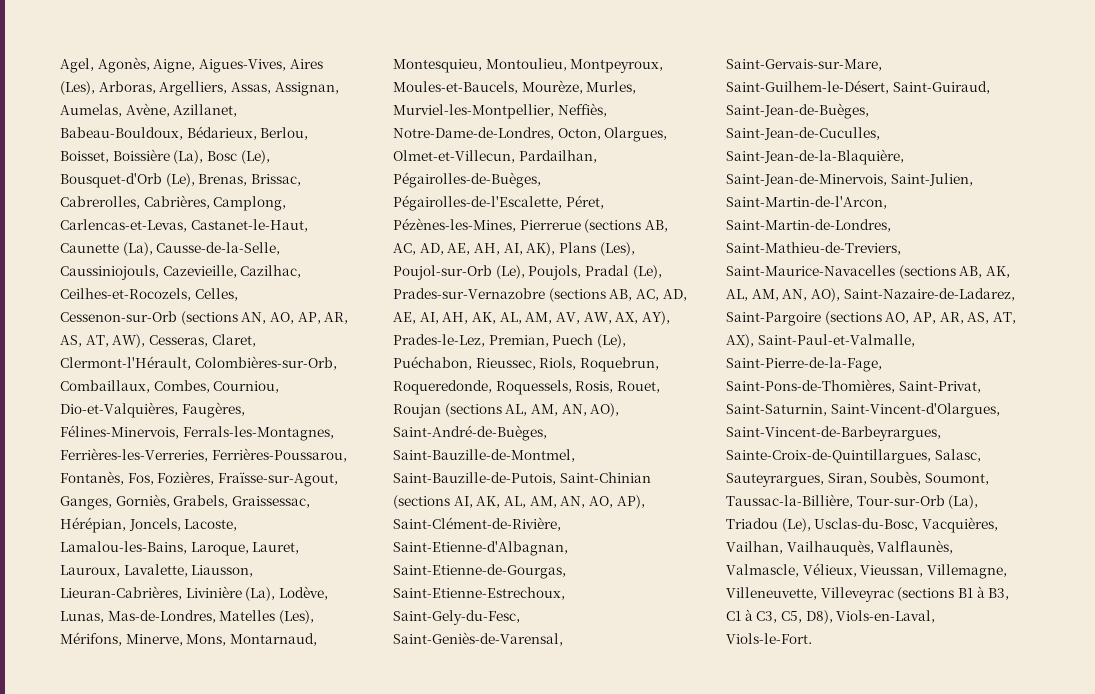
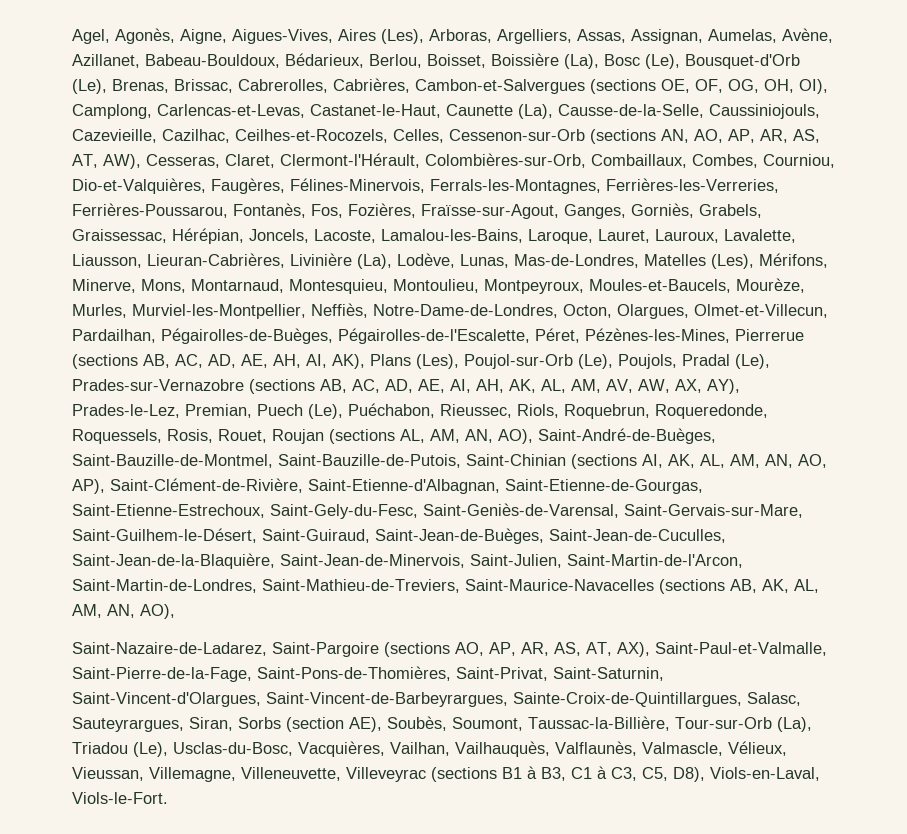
- Agel, Agonès, Aigne, Aigues-Vives, Aires (Les), Arboras, Argelliers, Assas, Assignan, Aumelas, Avène, Azillanet, Babeau-Bouldoux, Bédarieux, Berlou, Boisset, Boissière (La), Bosc (Le), Bousquet-d'Orb (Le), Brenas, Brissac, Cabrerolles, Cabrières, Camplong, Carlencas-et-Levas, Castanet-le-Haut, Caunette (La), Causse-de-la-Selle, Caussiniojouls, Cazevieille, Cazilhac, Ceilhes-et-Rocozels, Celles, Cessenon-sur-Orb (sections AN, AO, AP, AR, AS, AT, AW), Cesseras, Claret, Clermont-l'Hérault, Colombières-sur-Orb, Combaillaux, Combes, Courniou, Dio-et-Valquières, Faugères, Félines-Minervois, Ferrals-les-Montagnes, Ferrières-les-Verreries, Ferrières-Poussarou, Fontanès, Fos, Fozières, Fraïsse-sur-Agout, Ganges, Gorniès, Grabels, Graissessac, Hérépian, Joncels, Lacoste, Lamalou-les-Bains, Laroque, Lauret, Lauroux, Lavalette, Liausson, Lieuran-Cabrières, Livinière (La), Lodève, Lunas, Mas-de-Londres, Matelles (Les), Mérifons, Minerve, Mons, Montarnaud, Montesquieu, Montoulieu, Montpeyroux, Moules-et-Baucels, Mourèze, Murles, Murviel-les-Montpellier, Neffiès, Notre-Dame-de-Londres, Octon, Olargues, Olmet-et-Villecun, Pardailhan, Pégairolles-de-Buèges, Pégairolles-de-l'Escalette, Péret, Pézènes-les-Mines, Pierrerue (sections AB, AC, AD, AE, AH, AI, AK), Plans (Les), Poujol-sur-Orb (Le), Poujols, Pradal (Le), Prades-sur-Vernazobre (sections AB, AC, AD, AE, AI, AH, AK, AL, AM, AV, AW, AX, AY), Prades-le-Lez, Premian, Puech (Le), Puéchabon, Rieussec, Riols, Roquebrun, Roqueredonde, Roquessels, Rosis, Rouet, Roujan (sections AL, AM, AN, AO), Saint-André-de-Buèges, Saint-Bauzille-de-Montmel, Saint-Bauzille-de-Putois, Saint-Chinian (sections AI, AK, AL, AM, AN, AO, AP), Saint-Clément-de-Rivière, Saint-Etienne-d'Albagnan, Saint-Etienne-de-Gourgas, Saint-Etienne-Estrechoux, Saint-Gely-du-Fesc, Saint-Geniès-de-Varensal, Saint-Gervais-sur-Mare, Saint-Guilhem-le-Désert, Saint-Guiraud, Saint-Jean-de-Buèges, Saint-Jean-de-Cuculles, Saint-Jean-de-la-Blaquière, Saint-Jean-de-Minervois, Saint-Julien, Saint-Martin-de-l'Arcon, Saint-Martin-de-Londres, Saint-Mathieu-de-Treviers, Saint-Maurice-Navacelles (sections AB, AK, AL, AM, AN, AO), Saint-Nazaire-de-Ladarez, Saint-Pargoire (sections AO, AP, AR, AS, AT, AX), Saint-Paul-et-Valmalle, Saint-Pierre-de-la-Fage, Saint-Pons-de-Thomières, Saint-Privat, Saint-Saturnin, Saint-Vincent-d'Olargues, Saint-Vincent-de-Barbeyrargues, Sainte-Croix-de-Quintillargues, Salasc, Sauteyrargues, Siran, Soubès, Soumont, Taussac-la-Billière, Tour-sur-Orb (La), Triadou (Le), Usclas-du-Bosc, Vacquières, Vailhan, Vailhauquès, Valflaunès, Valmascle, Vélieux, Vieussan, Villemagne, Villeneuvette, Villeveyrac (sections B1 à B3, C1 à C3, C5, D8), Viols-en-Laval, Viols-le-Fort.
+ Agel, Agonès, Aigne, Aigues-Vives, Aires (Les), Arboras, Argelliers, Assas, Assignan, Aumelas, Avène, Azillanet, Babeau-Bouldoux, Bédarieux, Berlou, Boisset, Boissière (La), Bosc (Le), Bousquet-d'Orb (Le), Brenas, Brissac, Cabrerolles, Cabrières, Cambon-et-Salvergues (sections OE, OF, OG, OH, OI), Camplong, Carlencas-et-Levas, Castanet-le-Haut, Caunette (La), Causse-de-la-Selle, Caussiniojouls, Cazevieille, Cazilhac, Ceilhes-et-Rocozels, Celles, Cessenon-sur-Orb (sections AN, AO, AP, AR, AS, AT, AW), Cesseras, Claret, Clermont-l'Hérault, Colombières-sur-Orb, Combaillaux, Combes, Courniou, Dio-et-Valquières, Faugères, Félines-Minervois, Ferrals-les-Montagnes, Ferrières-les-Verreries, Ferrières-Poussarou, Fontanès, Fos, Fozières, Fraïsse-sur-Agout, Ganges, Gorniès, Grabels, Graissessac, Hérépian, Joncels, Lacoste, Lamalou-les-Bains, Laroque, Lauret, Lauroux, Lavalette, Liausson, Lieuran-Cabrières, Livinière (La), Lodève, Lunas, Mas-de-Londres, Matelles (Les), Mérifons, Minerve, Mons, Montarnaud, Montesquieu, Montoulieu, Montpeyroux, Moules-et-Baucels, Mourèze, Murles, Murviel-les-Montpellier, Neffiès, Notre-Dame-de-Londres, Octon, Olargues, Olmet-et-Villecun, Pardailhan, Pégairolles-de-Buèges, Pégairolles-de-l'Escalette, Péret, Pézènes-les-Mines, Pierrerue (sections AB, AC, AD, AE, AH, AI, AK), Plans (Les), Poujol-sur-Orb (Le), Poujols, Pradal (Le), Prades-sur-Vernazobre (sections AB, AC, AD, AE, AI, AH, AK, AL, AM, AV, AW, AX, AY), Prades-le-Lez, Premian, Puech (Le), Puéchabon, Rieussec, Riols, Roquebrun, Roqueredonde, Roquessels, Rosis, Rouet, Roujan (sections AL, AM, AN, AO), Saint-André-de-Buèges, Saint-Bauzille-de-Montmel, Saint-Bauzille-de-Putois, Saint-Chinian (sections AI, AK, AL, AM, AN, AO, AP), Saint-Clément-de-Rivière, Saint-Etienne-d'Albagnan, Saint-Etienne-de-Gourgas, Saint-Etienne-Estrechoux, Saint-Gely-du-Fesc, Saint-Geniès-de-Varensal, Saint-Gervais-sur-Mare, Saint-Guilhem-le-Désert, Saint-Guiraud, Saint-Jean-de-Buèges, Saint-Jean-de-Cuculles, Saint-Jean-de-la-Blaquière, Saint-Jean-de-Minervois, Saint-Julien, Saint-Martin-de-l'Arcon, Saint-Martin-de-Londres, Saint-Mathieu-de-Treviers, Saint-Maurice-Navacelles (sections AB, AK, AL, AM, AN, AO),
+ Saint-Nazaire-de-Ladarez, Saint-Pargoire (sections AO, AP, AR, AS, AT, AX), Saint-Paul-et-Valmalle, Saint-Pierre-de-la-Fage, Saint-Pons-de-Thomières, Saint-Privat, Saint-Saturnin, Saint-Vincent-d'Olargues, Saint-Vincent-de-Barbeyrargues, Sainte-Croix-de-Quintillargues, Salasc, Sauteyrargues, Siran, Sorbs (section AE), Soubès, Soumont, Taussac-la-Billière, Tour-sur-Orb (La), Triadou (Le), Usclas-du-Bosc, Vacquières, Vailhan, Vailhauquès, Valflaunès, Valmascle, Vélieux, Vieussan, Villemagne, Villeneuvette, Villeveyrac (sections B1 à B3, C1 à C3, C5, D8), Viols-en-Laval, Viols-le-Fort.

